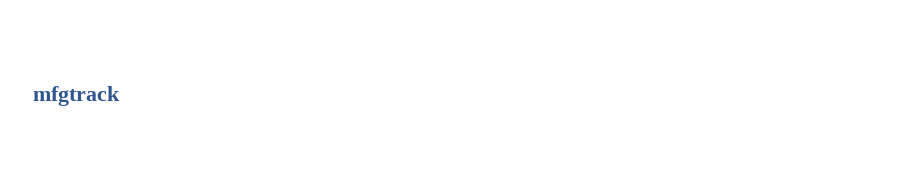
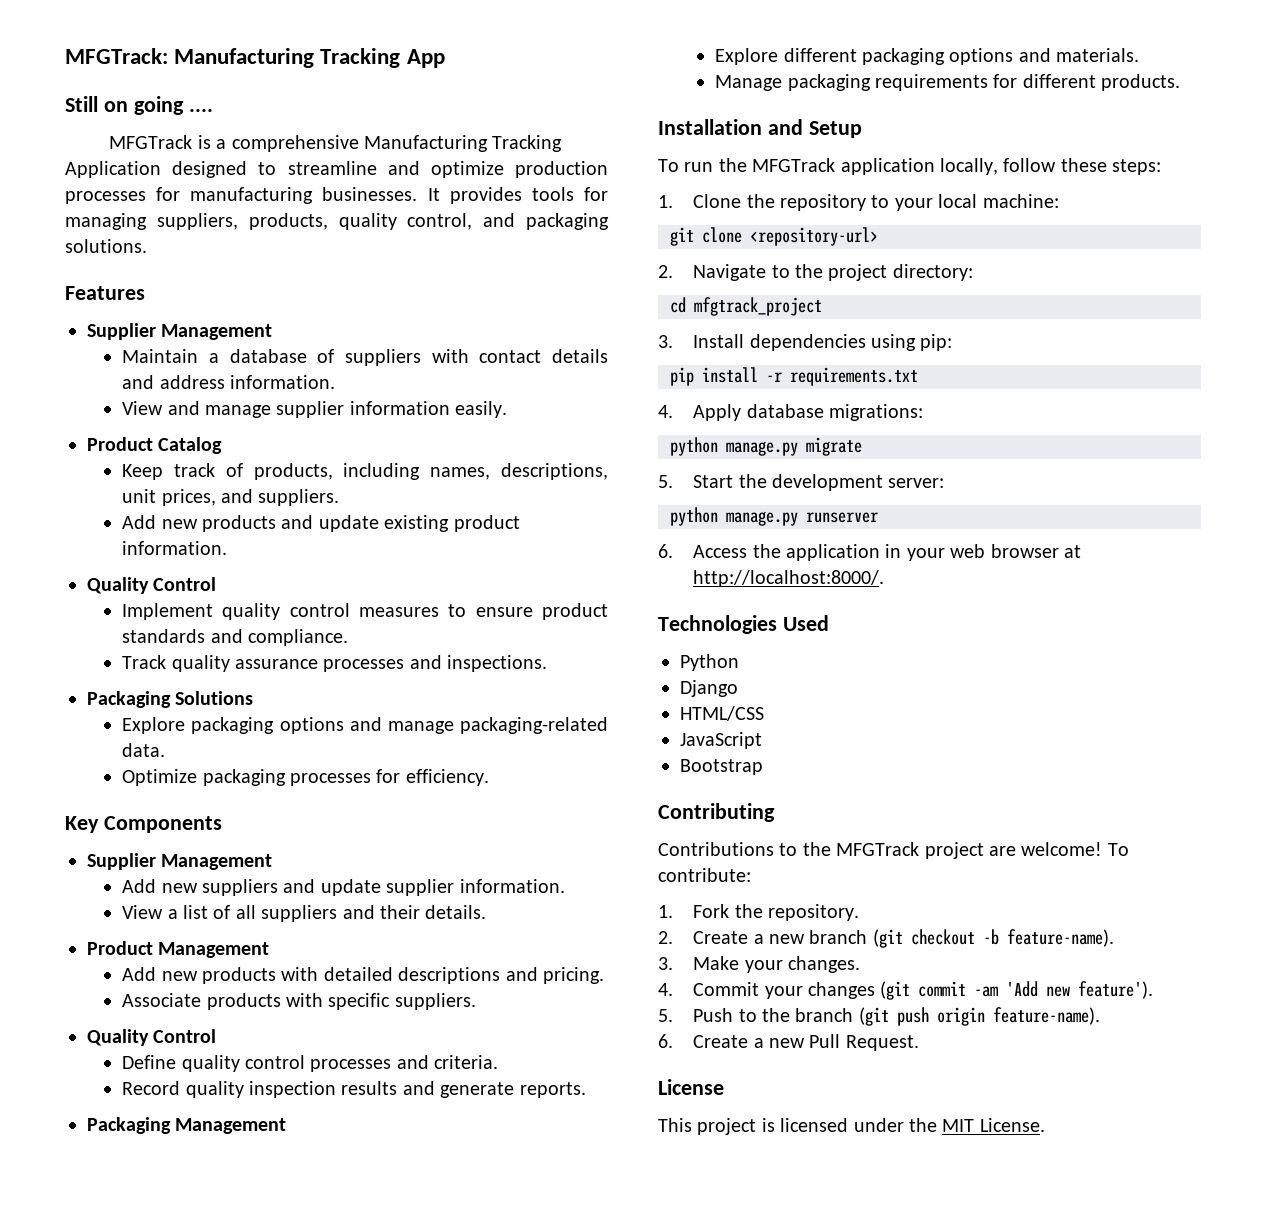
- mfgtrack
+ MFGTrack: Manufacturing Tracking App
+ Still on going ....
+ MFGTrack is a comprehensive Manufacturing Tracking Application designed to streamline and optimize production processes for manufacturing businesses. It provides tools for managing suppliers, products, quality control, and packaging solutions.
+ Features
+ Supplier Management
+ Maintain a database of suppliers with contact details and address information.
+ View and manage supplier information easily.
+ Product Catalog
+ Keep track of products, including names, descriptions, unit prices, and suppliers.
+ Add new products and update existing product information.
+ Quality Control
+ Implement quality control measures to ensure product standards and compliance.
+ Track quality assurance processes and inspections.
+ Packaging Solutions
+ Explore packaging options and manage packaging-related data.
+ Optimize packaging processes for efficiency.
+ Key Components
+ Supplier Management
+ Add new suppliers and update supplier information.
+ View a list of all suppliers and their details.
+ Product Management
+ Add new products with detailed descriptions and pricing.
+ Associate products with specific suppliers.
+ Quality Control
+ Define quality control processes and criteria.
+ Record quality inspection results and generate reports.
+ Packaging Management
+ Explore different packaging options and materials.
+ Manage packaging requirements for different products.
+ Installation and Setup
+ To run the MFGTrack application locally, follow these steps:
+ 1. Clone the repository to your local machine:
+ git clone <repository-url>
+ 2. Navigate to the project directory:
+ cd mfgtrack_project
+ 3. Install dependencies using pip:
+ pip install -r requirements.txt
+ 4. Apply database migrations:
+ python manage.py migrate
+ 5. Start the development server:
+ python manage.py runserver
+ 6. Access the application in your web browser at http://localhost:8000/.
+ Technologies Used
+ Python
+ Django
+ HTML/CSS
+ JavaScript
+ Bootstrap
+ Contributing
+ Contributions to the MFGTrack project are welcome! To contribute:
+ 1. Fork the repository.
+ 2. Create a new branch (git checkout -b feature-name).
+ 3. Make your changes.
+ 4. Commit your changes (git commit -am 'Add new feature').
+ 5. Push to the branch (git push origin feature-name).
+ 6. Create a new Pull Request.
+ License
+ This project is licensed under the MIT License.

